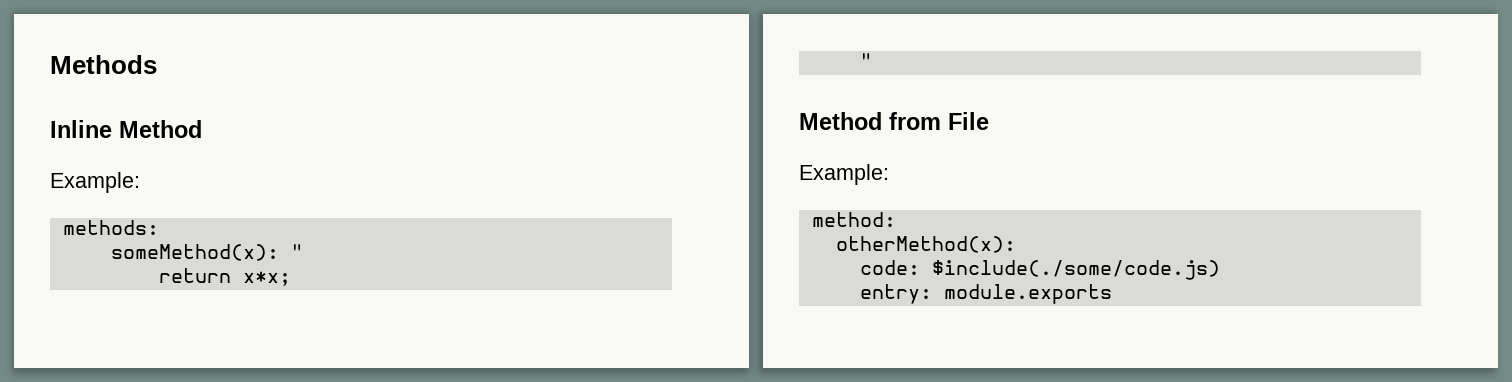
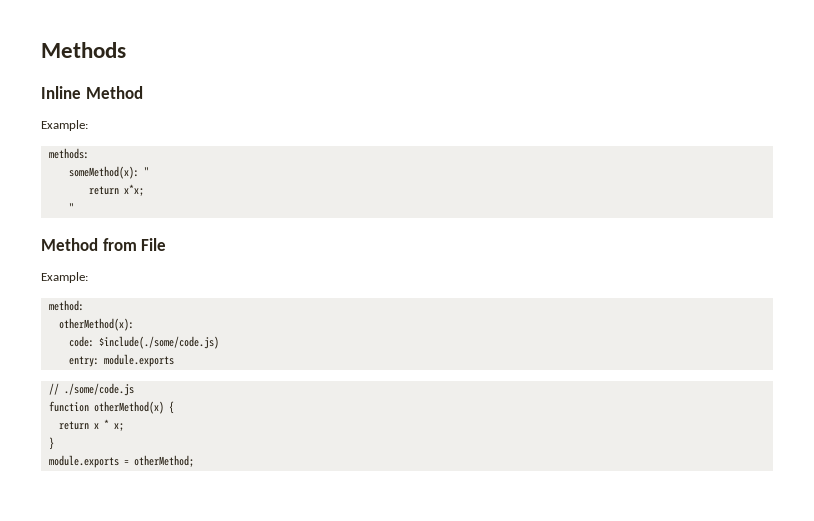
+ // ./some/code.js
+ function otherMethod(x) {
+ return x * x;
+ }
+ module.exports = otherMethod;

